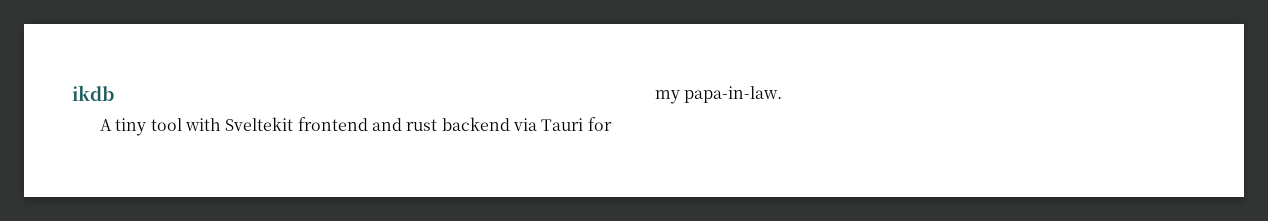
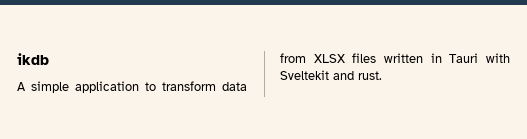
- A tiny tool with Sveltekit frontend and rust backend via Tauri for my papa-in-law.
+ A simple application to transform data from XLSX files written in Tauri with Sveltekit and rust.

